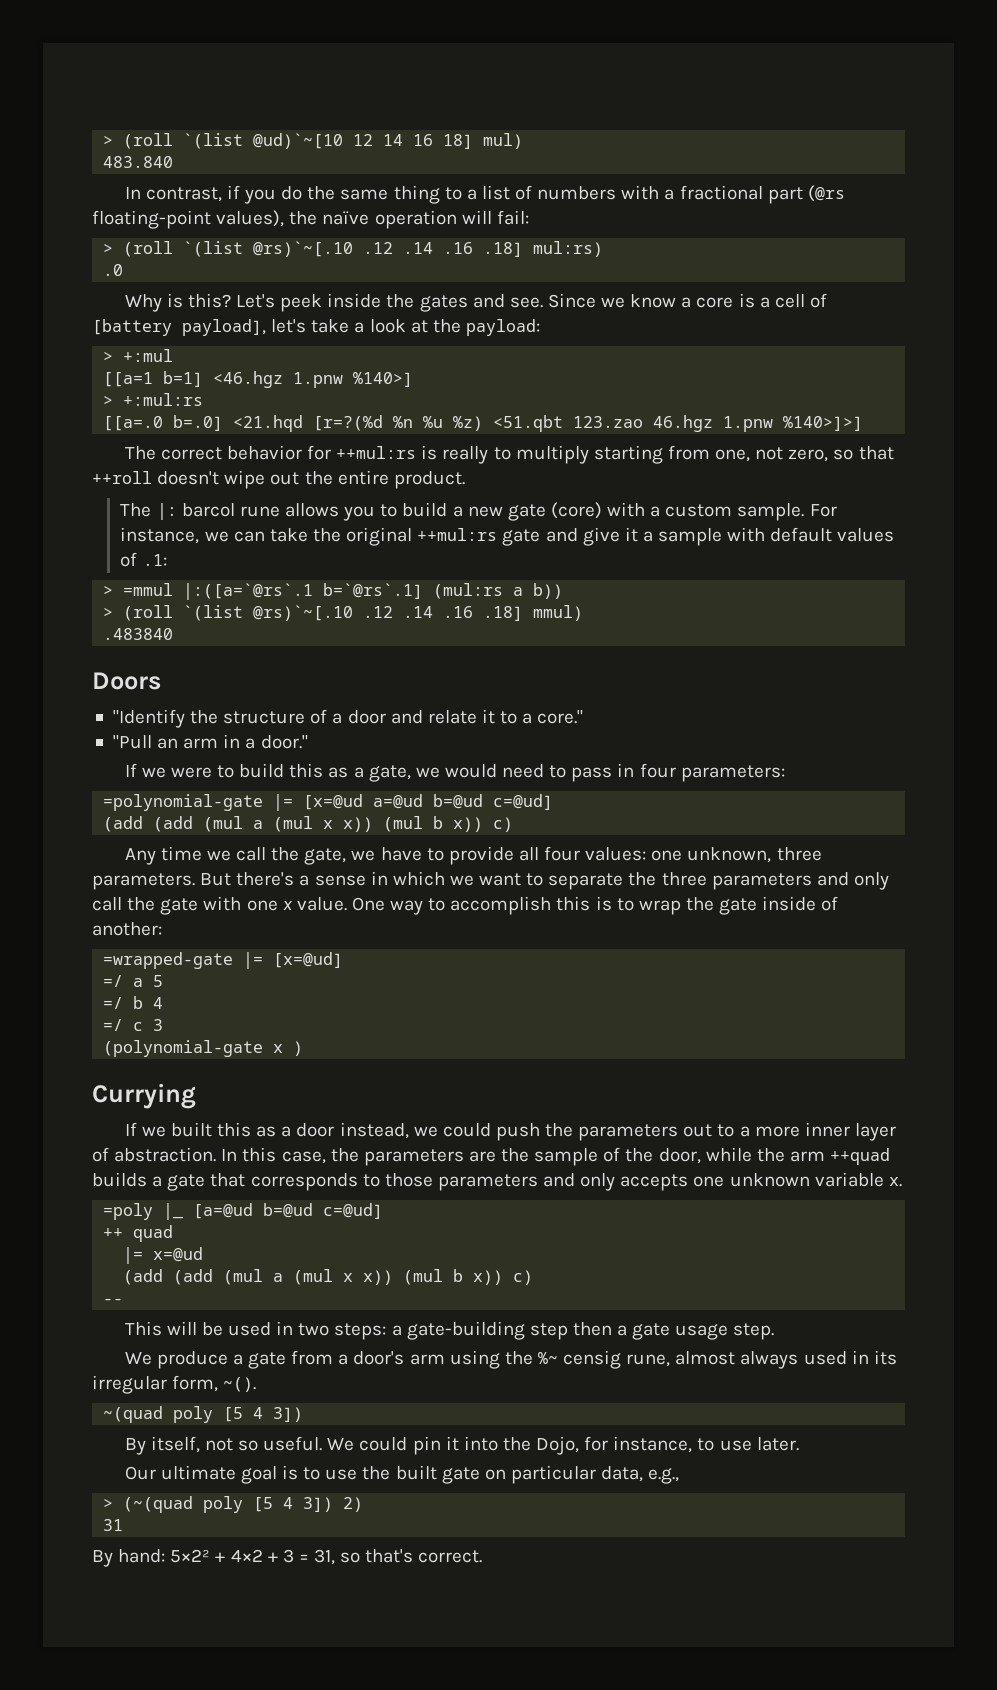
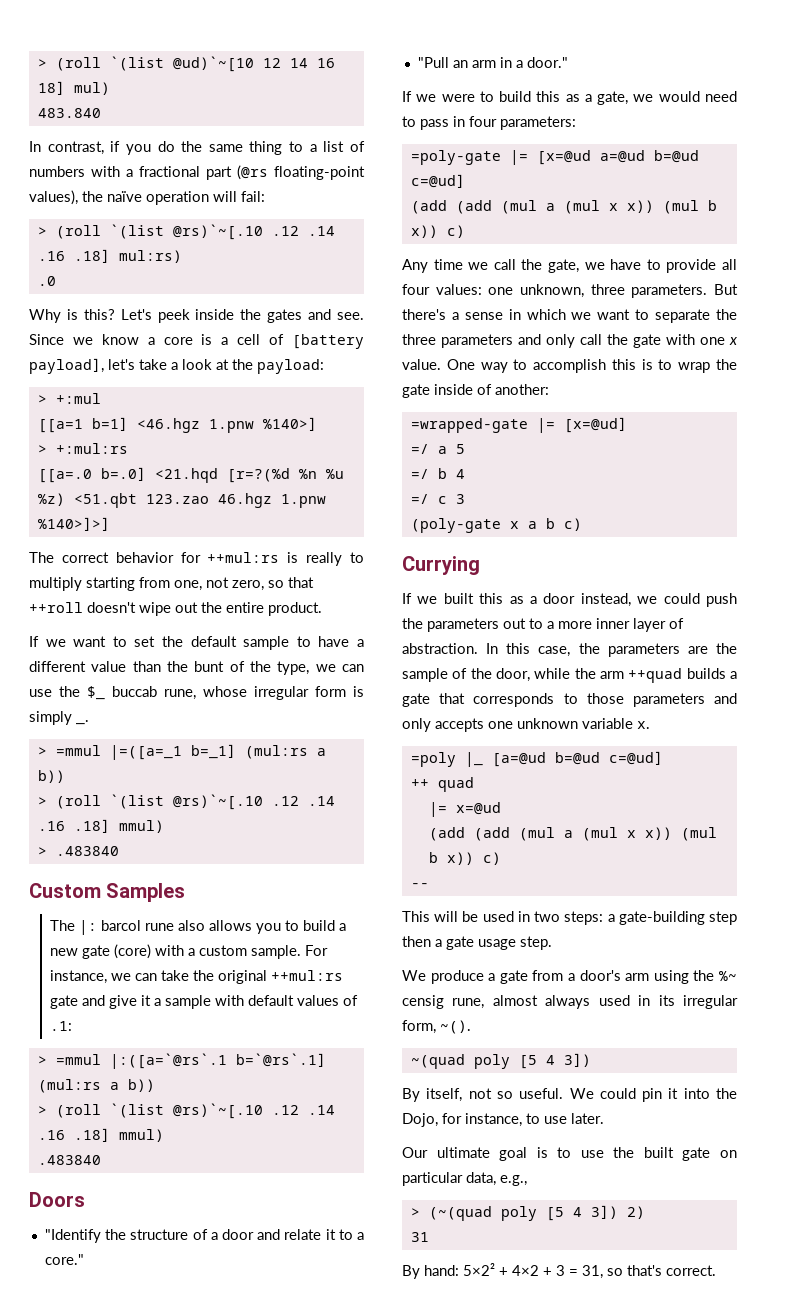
+ If we want to set the default sample to have a different value than the bunt of the type, we can use the $_ buccab rune, whose irregular form is simply _.
+ > =mmul |=([a=_1 b=_1] (mul:rs a b))
+ > (roll `(list @rs)`~[.10 .12 .14 .16 .18] mmul)
+ > .483840
+ Custom Samples
- The |: barcol rune allows you to build a new gate (core) with a custom sample.
+ The |: barcol rune also allows you to build a new gate (core) with a custom sample.
- =polynomial-gate |= [x=@ud a=@ud b=@ud c=@ud]
+ =poly-gate |= [x=@ud a=@ud b=@ud c=@ud]
- (polynomial-gate x )
+ (poly-gate x a b c)

